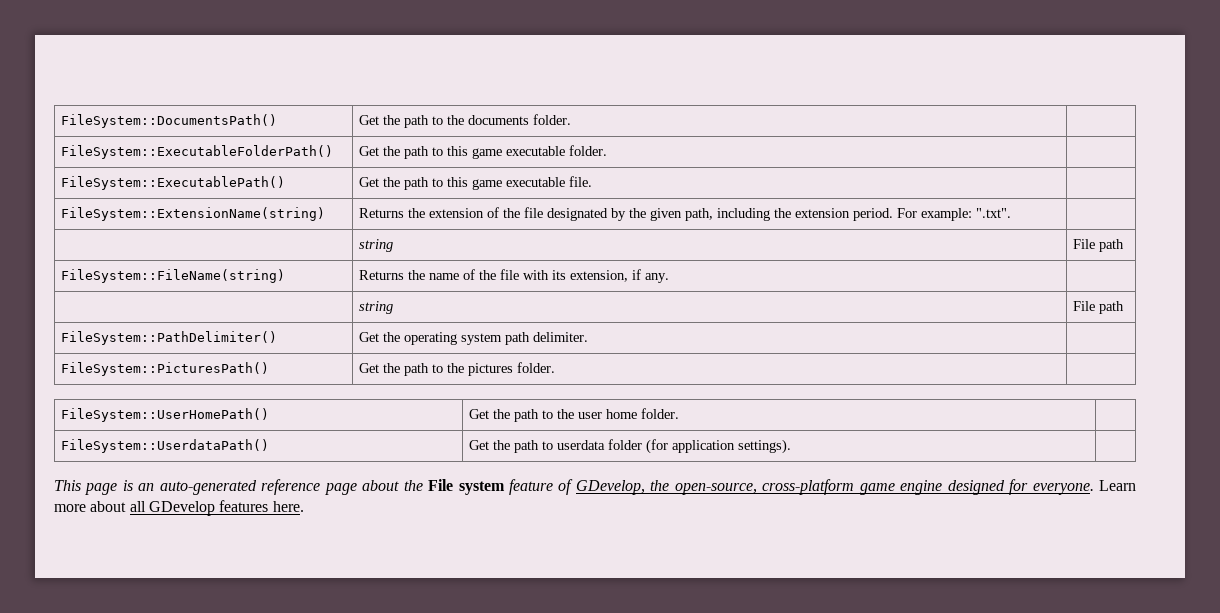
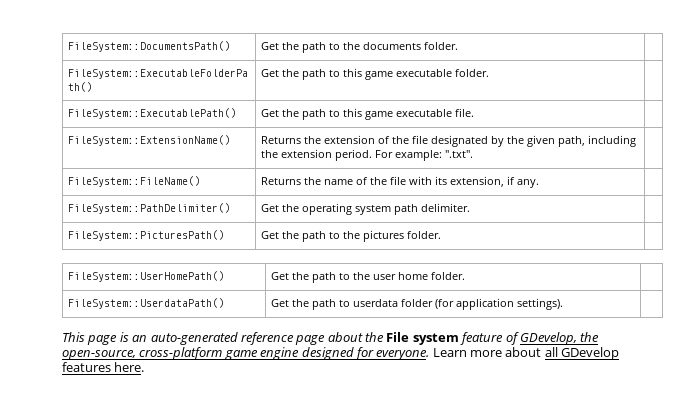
- FileSystem::ExtensionName(string) | Returns the extension of the file designated by the given path, including the extension period. For example: ".txt". |
- | string | File path
- FileSystem::FileName(string) | Returns the name of the file with its extension, if any. |
- | string | File path
+ FileSystem::ExtensionName() | Returns the extension of the file designated by the given path, including the extension period. For example: ".txt". |
+ FileSystem::FileName() | Returns the name of the file with its extension, if any. |

